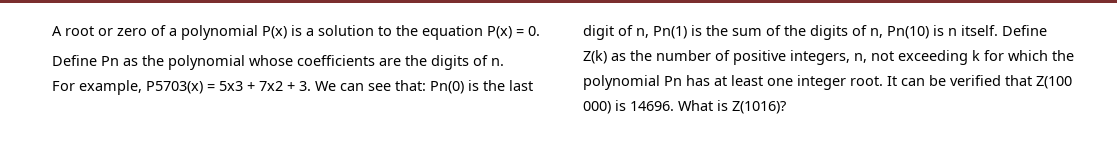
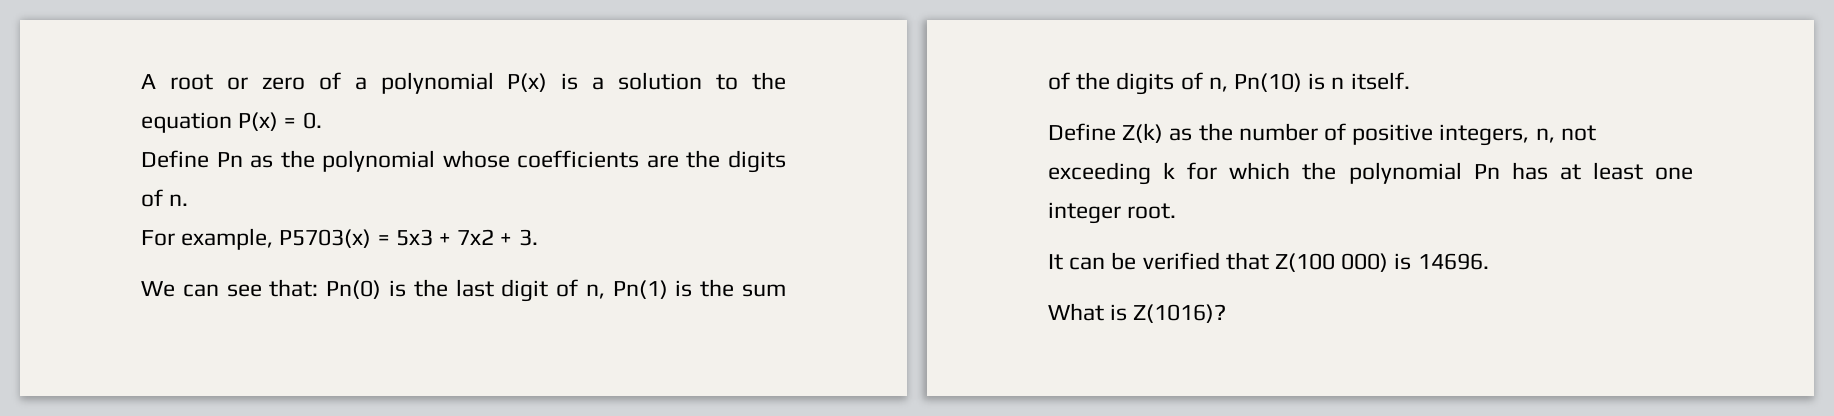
- For example, P5703(x) = 5x3 + 7x2 + 3. We can see that:
+ For example, P5703(x) = 5x3 + 7x2 + 3.
+ We can see that:
- Pn(0) is the last digit of n, Pn(1) is the sum of the digits of n, Pn(10) is n itself. Define Z(k) as the number of positive integers, n, not exceeding k for which the polynomial Pn has at least one integer root. It can be verified that Z(100 000) is 14696. What is Z(1016)?
+ Pn(0) is the last digit of n, Pn(1) is the sum of the digits of n, Pn(10) is n itself.
+ Define Z(k) as the number of positive integers, n, not exceeding k for which the polynomial Pn has at least one integer root.
+ It can be verified that Z(100 000) is 14696.
+ What is Z(1016)?

